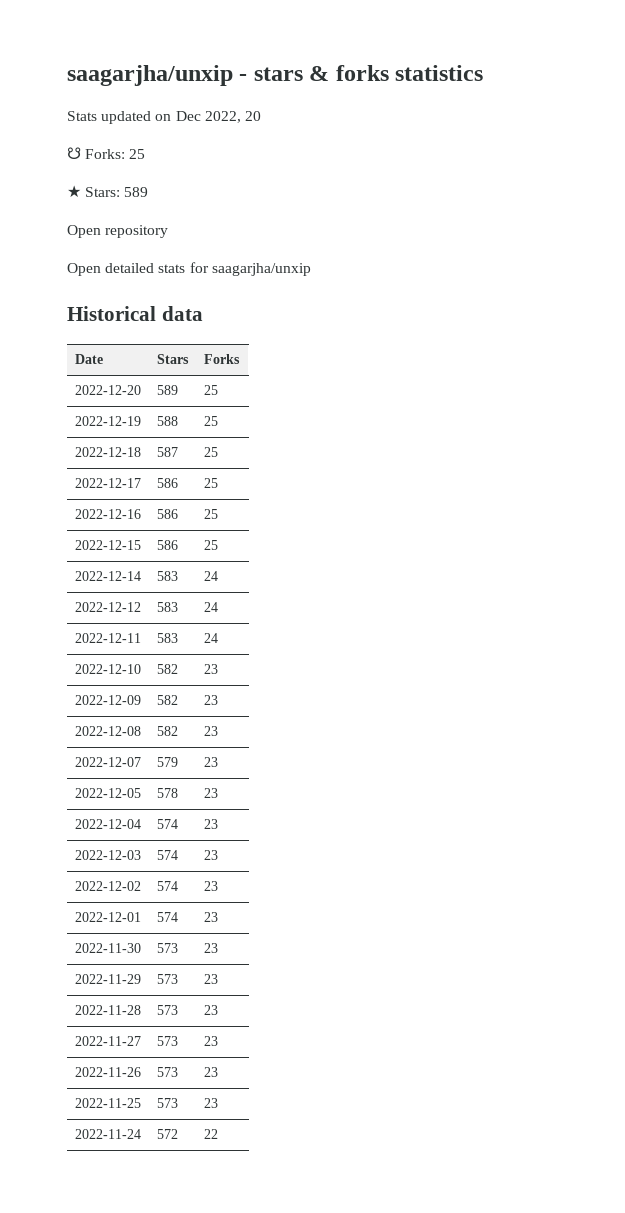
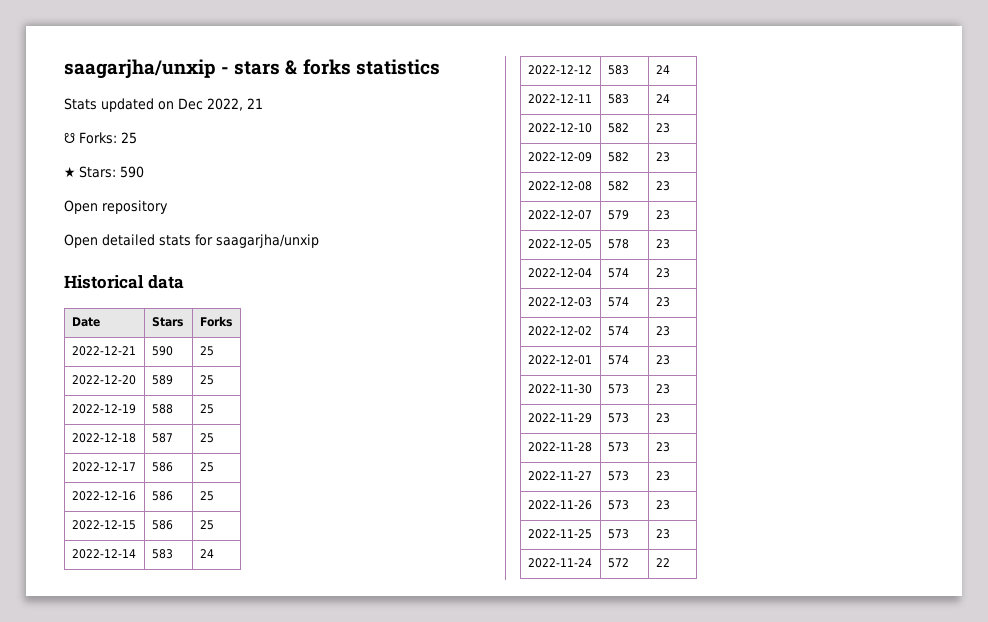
- Stats updated on Dec 2022, 20
+ Stats updated on Dec 2022, 21
- ★ Stars: 589
+ ★ Stars: 590
+ 2022-12-21 | 590 | 25

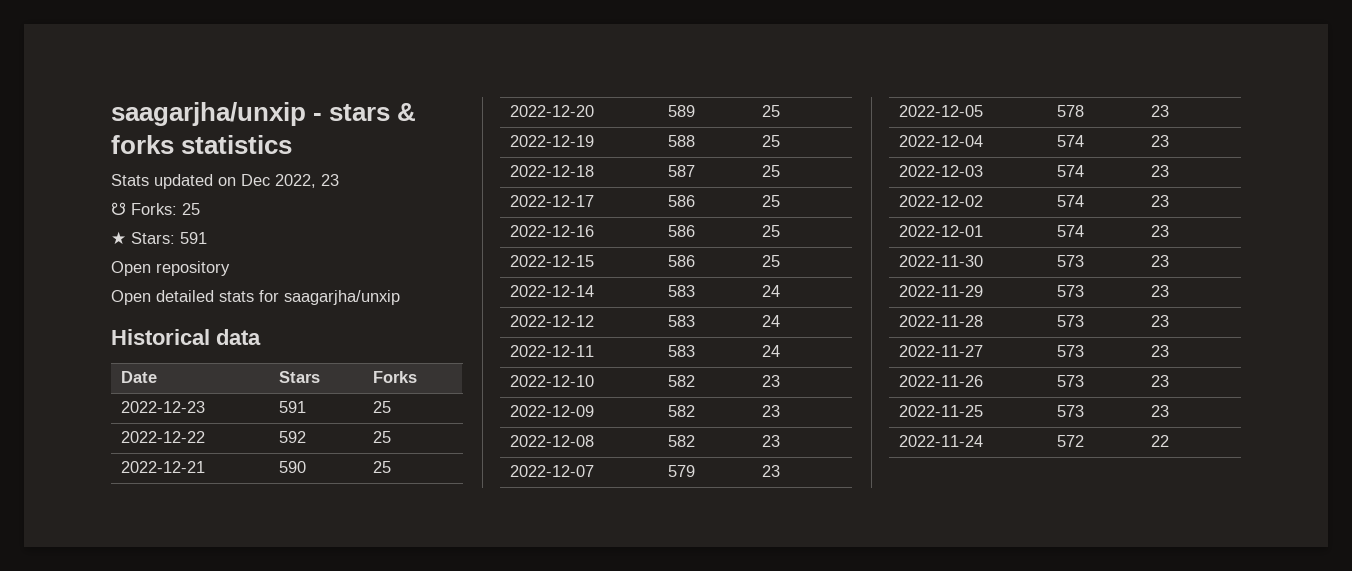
- Stats updated on Dec 2022, 21
+ Stats updated on Dec 2022, 23
- ★ Stars: 590
+ ★ Stars: 591
+ 2022-12-23 | 591 | 25
+ 2022-12-22 | 592 | 25

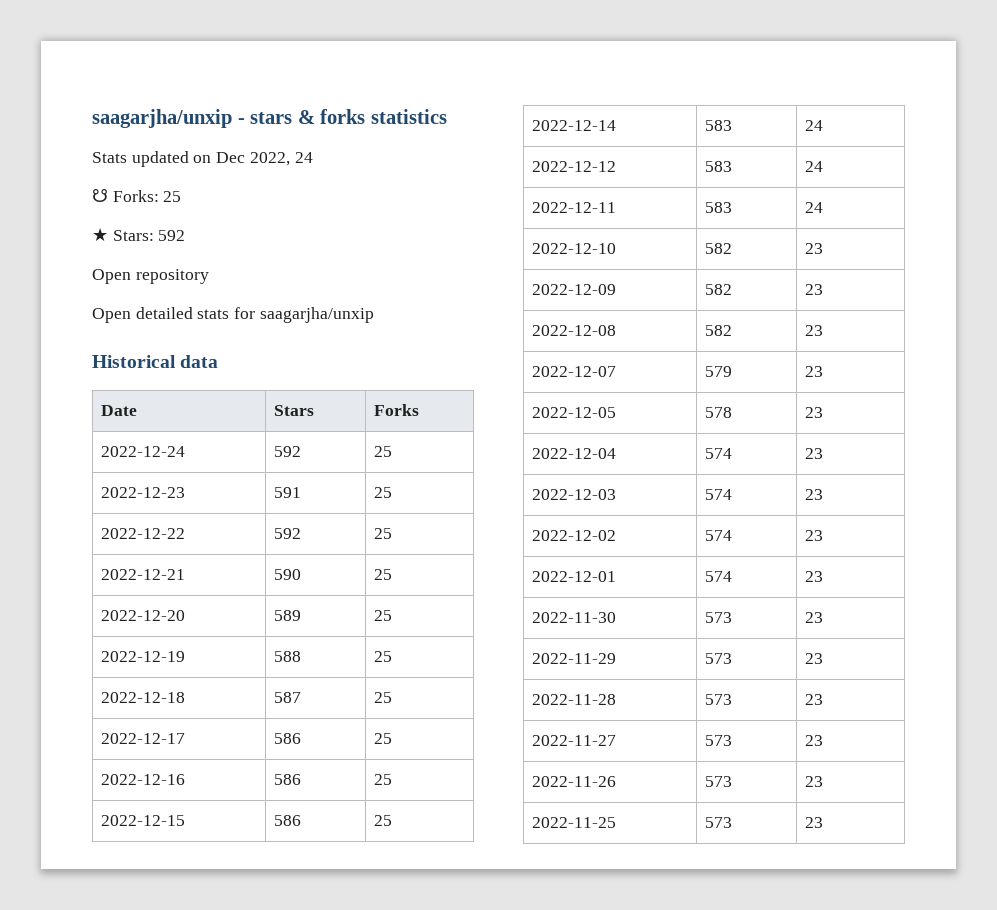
- Stats updated on Dec 2022, 23
+ Stats updated on Dec 2022, 24
- ★ Stars: 591
+ ★ Stars: 592
+ 2022-12-24 | 592 | 25
- 2022-11-24 | 572 | 22

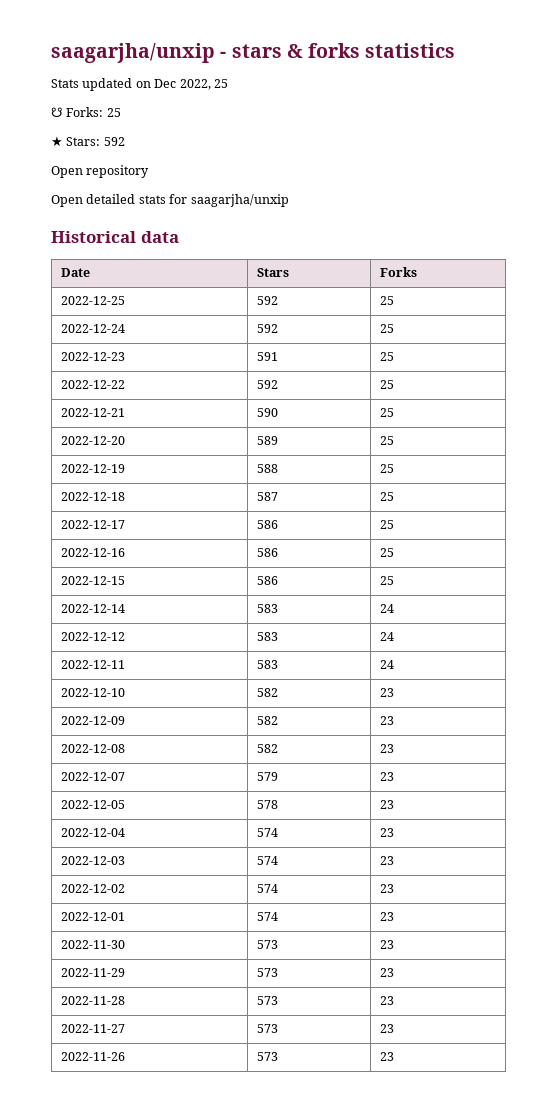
- Stats updated on Dec 2022, 24
+ Stats updated on Dec 2022, 25
+ 2022-12-25 | 592 | 25
- 2022-11-25 | 573 | 23

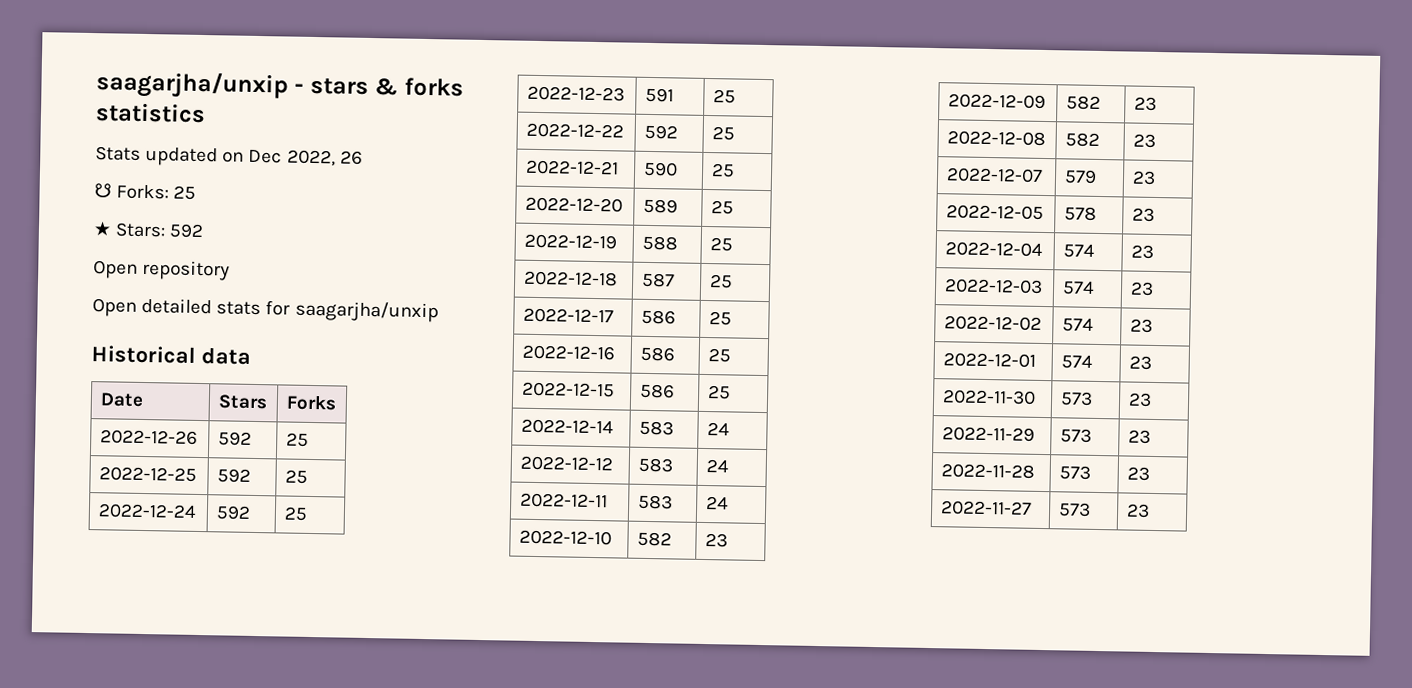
- Stats updated on Dec 2022, 25
+ Stats updated on Dec 2022, 26
+ 2022-12-26 | 592 | 25
- 2022-11-26 | 573 | 23

